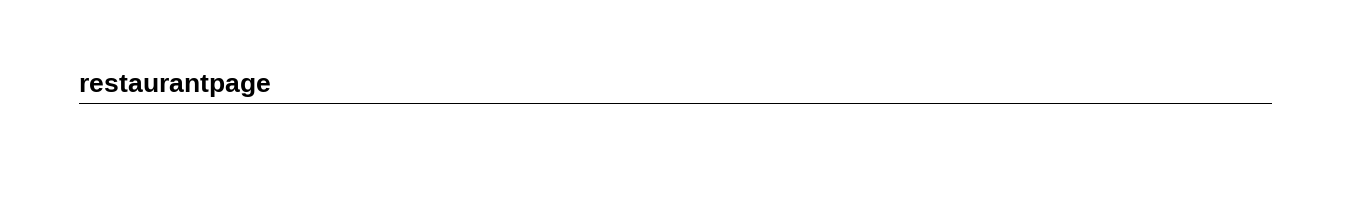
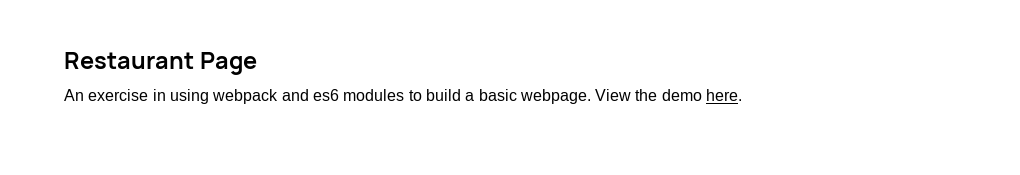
- restaurantpage
+ Restaurant Page
+ An exercise in using webpack and es6 modules to build a basic webpage. View the demo here.

